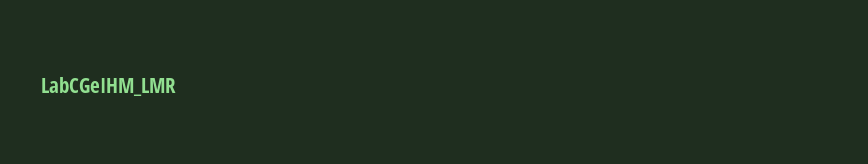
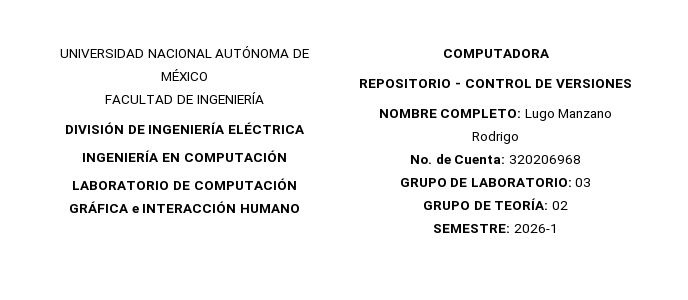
- LabCGeIHM_LMR
+ UNIVERSIDAD NACIONAL AUTÓNOMA DE MÉXICO
+ FACULTAD DE INGENIERÍA
+ DIVISIÓN DE INGENIERÍA ELÉCTRICA
+ INGENIERÍA EN COMPUTACIÓN
+ LABORATORIO DE COMPUTACIÓN GRÁFICA e INTERACCIÓN HUMANO COMPUTADORA
+ REPOSITORIO - CONTROL DE VERSIONES
+ NOMBRE COMPLETO: Lugo Manzano Rodrigo
+ No. de Cuenta: 320206968
+ GRUPO DE LABORATORIO: 03
+ GRUPO DE TEORÍA: 02
+ SEMESTRE: 2026-1

